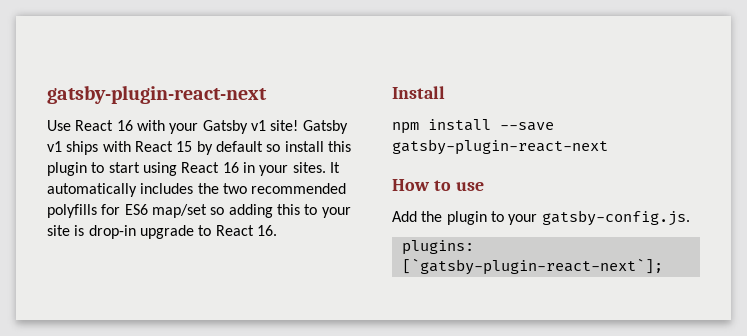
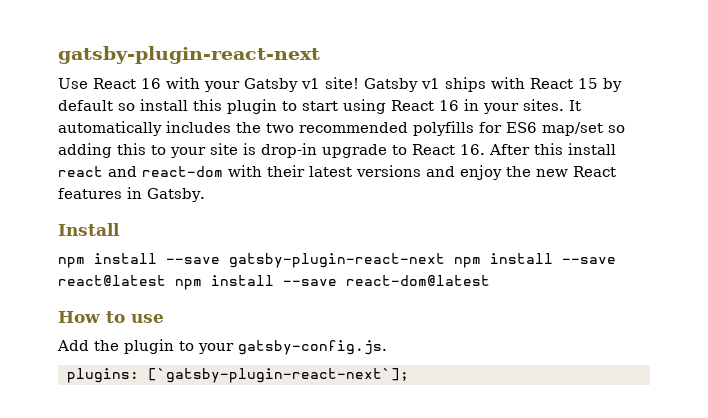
- It automatically includes the two recommended polyfills for ES6 map/set so adding this to your site is drop-in upgrade to React 16.
+ It automatically includes the two recommended polyfills for ES6 map/set so adding this to your site is drop-in upgrade to React 16. After this install react and react-dom with their latest versions and enjoy the new React features in Gatsby.
- npm install --save gatsby-plugin-react-next
+ npm install --save gatsby-plugin-react-next npm install --save react@latest npm install --save react-dom@latest

